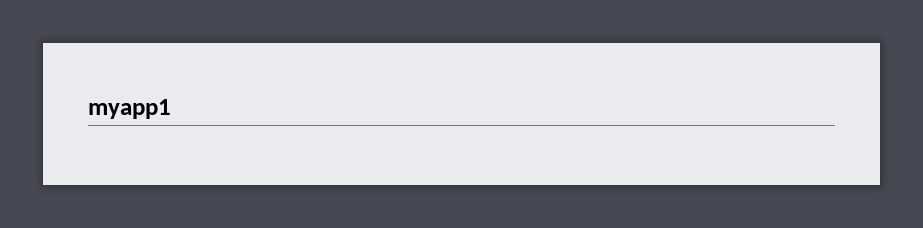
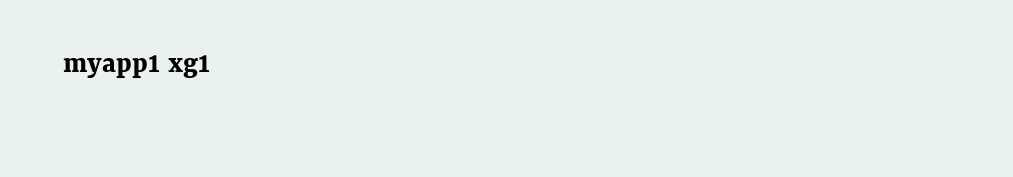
- myapp1
+ myapp1 xg1

